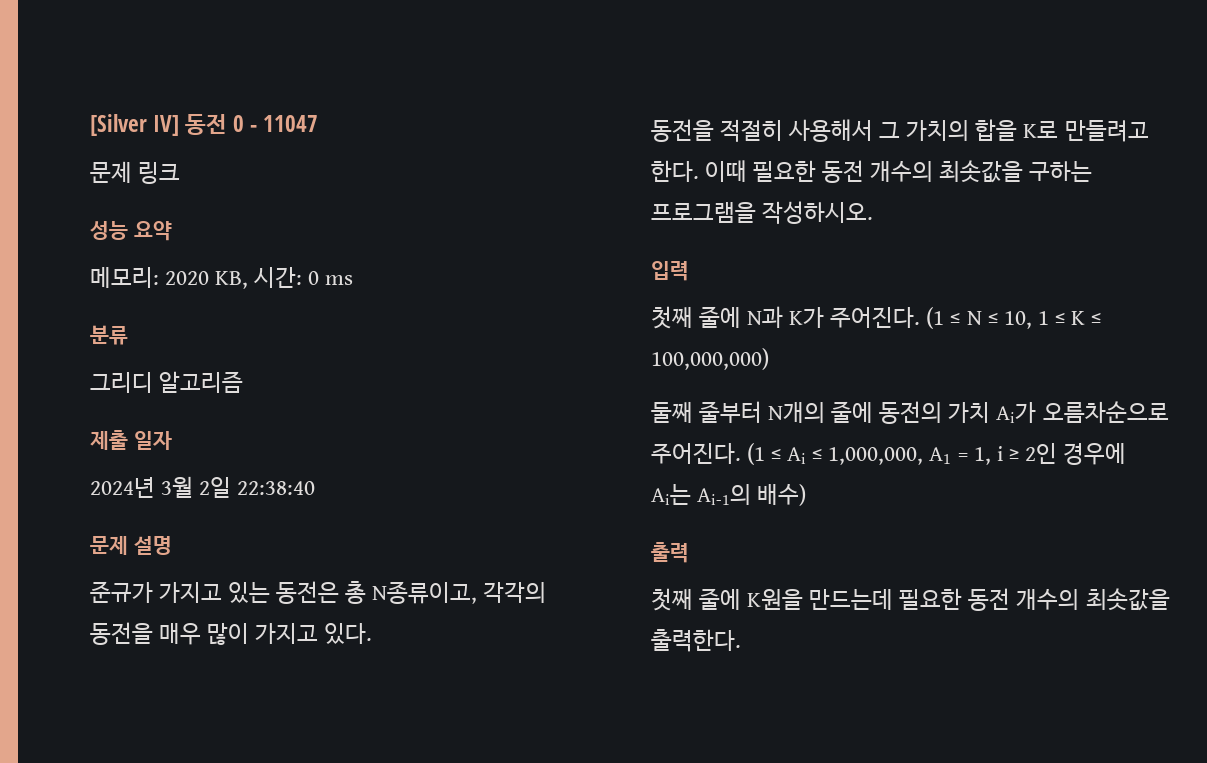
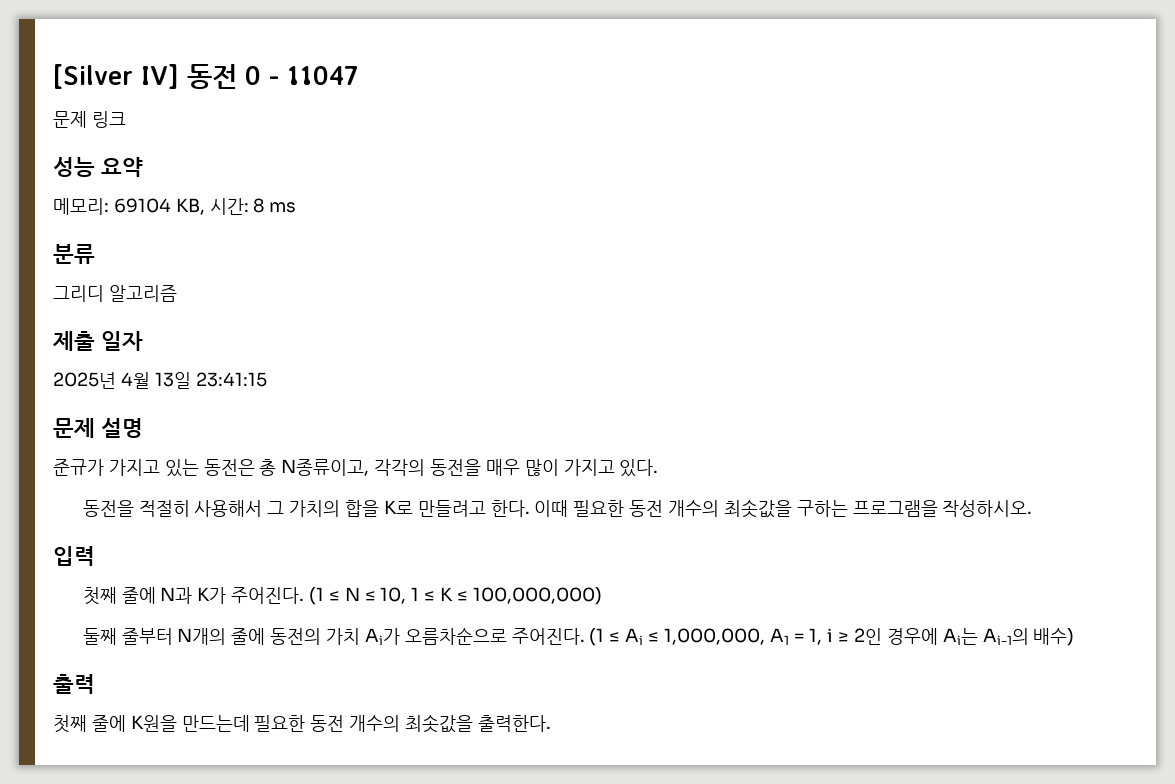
- 메모리: 2020 KB, 시간: 0 ms
+ 메모리: 69104 KB, 시간: 8 ms
- 2024년 3월 2일 22:38:40
+ 2025년 4월 13일 23:41:15

